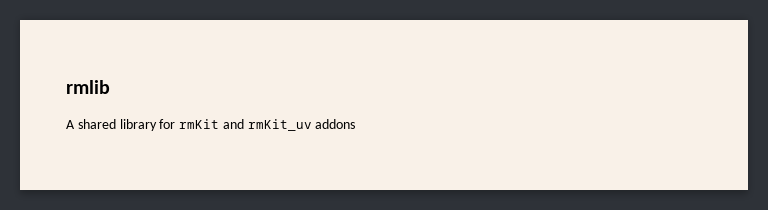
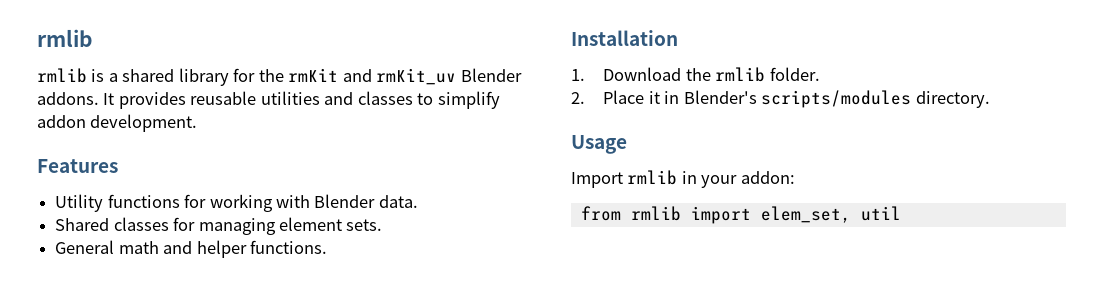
- A shared library for rmKit and rmKit_uv addons
+ rmlib is a shared library for the rmKit and rmKit_uv Blender addons. It provides reusable utilities and classes to simplify addon development.
+ Features
+ Utility functions for working with Blender data.
+ Shared classes for managing element sets.
+ General math and helper functions.
+ Installation
+ 1. Download the rmlib folder.
+ 2. Place it in Blender's scripts/modules directory.
+ Usage
+ Import rmlib in your addon:
+ from rmlib import elem_set, util

